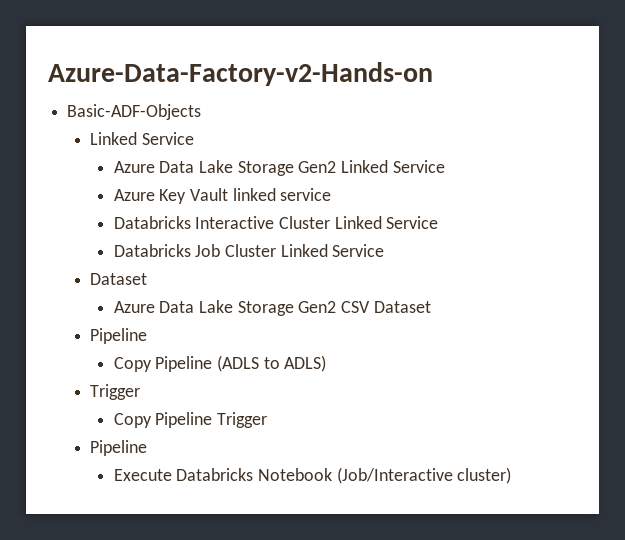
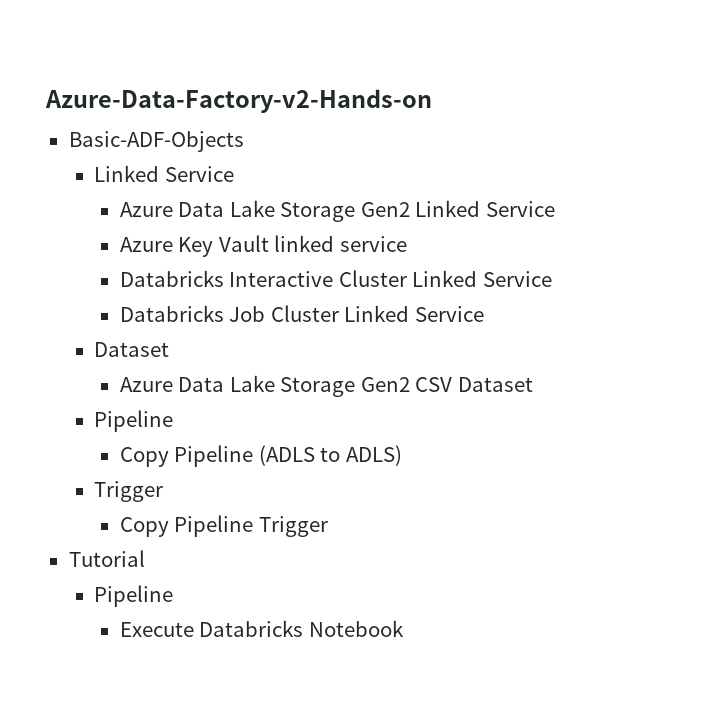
+ Tutorial
- Execute Databricks Notebook (Job/Interactive cluster)
+ Execute Databricks Notebook

